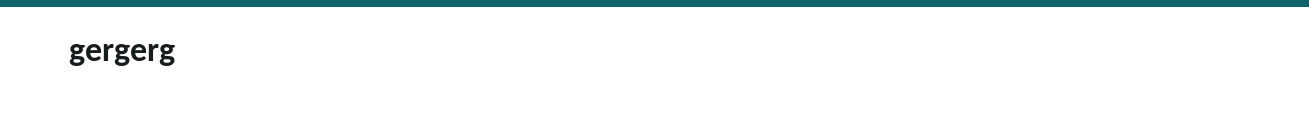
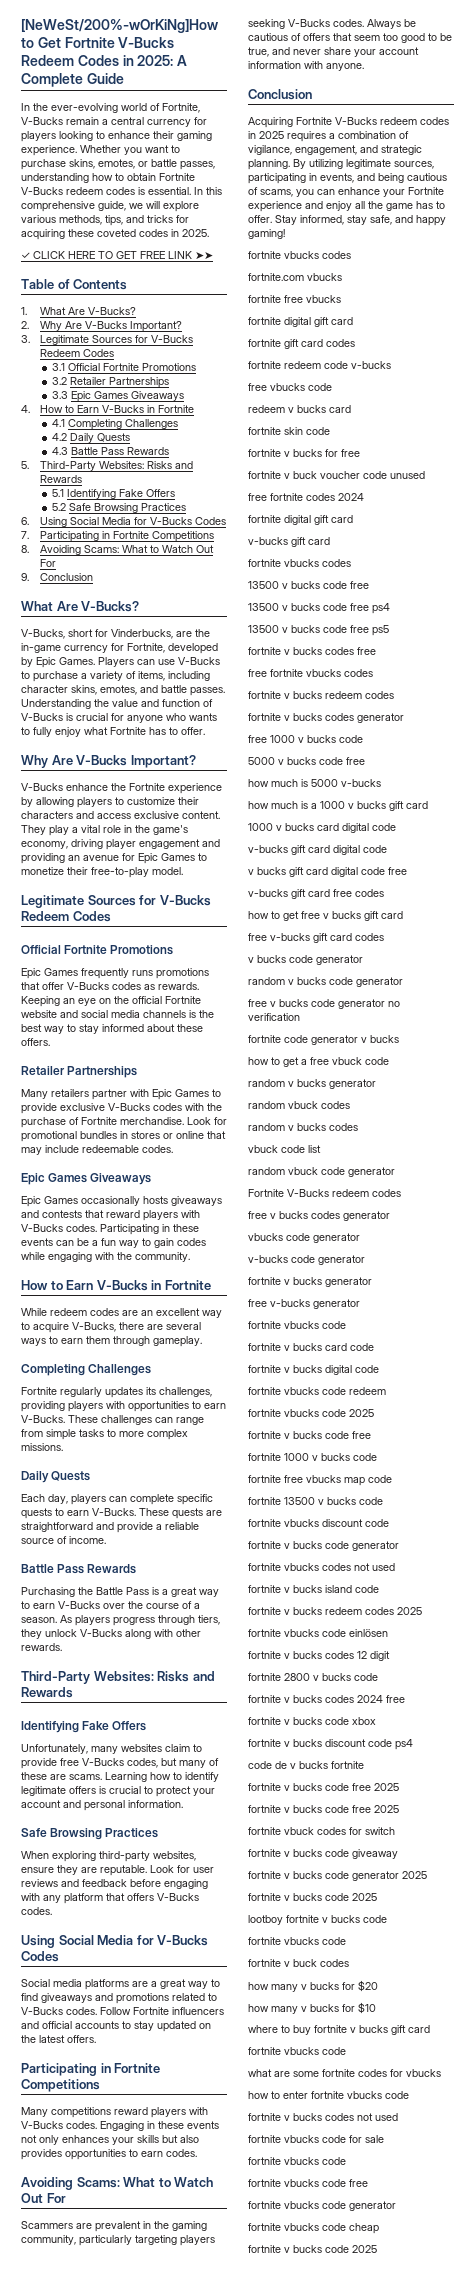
- gergerg
+ [NeWeSt/200%-wOrKiNg]How to Get Fortnite V-Bucks Redeem Codes in 2025: A Complete Guide
+ In the ever-evolving world of Fortnite, V-Bucks remain a central currency for players looking to enhance their gaming experience. Whether you want to purchase skins, emotes, or battle passes, understanding how to obtain Fortnite V-Bucks redeem codes is essential. In this comprehensive guide, we will explore various methods, tips, and tricks for acquiring these coveted codes in 2025.
+ ✓ CLICK HERE TO GET FREE LINK ➤➤
+ Table of Contents
+ 1. What Are V-Bucks?
+ 2. Why Are V-Bucks Important?
+ 3. Legitimate Sources for V-Bucks Redeem Codes
+ 3.1 Official Fortnite Promotions
+ 3.2 Retailer Partnerships
+ 3.3 Epic Games Giveaways
+ 4. How to Earn V-Bucks in Fortnite
+ 4.1 Completing Challenges
+ 4.2 Daily Quests
+ 4.3 Battle Pass Rewards
+ 5. Third-Party Websites: Risks and Rewards
+ 5.1 Identifying Fake Offers
+ 5.2 Safe Browsing Practices
+ 6. Using Social Media for V-Bucks Codes
+ 7. Participating in Fortnite Competitions
+ 8. Avoiding Scams: What to Watch Out For
+ 9. Conclusion
+ What Are V-Bucks?
+ V-Bucks, short for Vinderbucks, are the in-game currency for Fortnite, developed by Epic Games. Players can use V-Bucks to purchase a variety of items, including character skins, emotes, and battle passes. Understanding the value and function of V-Bucks is crucial for anyone who wants to fully enjoy what Fortnite has to offer.
+ Why Are V-Bucks Important?
+ V-Bucks enhance the Fortnite experience by allowing players to customize their characters and access exclusive content. They play a vital role in the game's economy, driving player engagement and providing an avenue for Epic Games to monetize their free-to-play model.
+ Legitimate Sources for V-Bucks Redeem Codes
+ Official Fortnite Promotions
+ Epic Games frequently runs promotions that offer V-Bucks codes as rewards. Keeping an eye on the official Fortnite website and social media channels is the best way to stay informed about these offers.
+ Retailer Partnerships
+ Many retailers partner with Epic Games to provide exclusive V-Bucks codes with the purchase of Fortnite merchandise. Look for promotional bundles in stores or online that may include redeemable codes.
+ Epic Games Giveaways
+ Epic Games occasionally hosts giveaways and contests that reward players with V-Bucks codes. Participating in these events can be a fun way to gain codes while engaging with the community.
+ How to Earn V-Bucks in Fortnite
+ While redeem codes are an excellent way to acquire V-Bucks, there are several ways to earn them through gameplay.
+ Completing Challenges
+ Fortnite regularly updates its challenges, providing players with opportunities to earn V-Bucks. These challenges can range from simple tasks to more complex missions.
+ Daily Quests
+ Each day, players can complete specific quests to earn V-Bucks. These quests are straightforward and provide a reliable source of income.
+ Battle Pass Rewards
+ Purchasing the Battle Pass is a great way to earn V-Bucks over the course of a season. As players progress through tiers, they unlock V-Bucks along with other rewards.
+ Third-Party Websites: Risks and Rewards
+ Identifying Fake Offers
+ Unfortunately, many websites claim to provide free V-Bucks codes, but many of these are scams. Learning how to identify legitimate offers is crucial to protect your account and personal information.
+ Safe Browsing Practices
+ When exploring third-party websites, ensure they are reputable. Look for user reviews and feedback before engaging with any platform that offers V-Bucks codes.
+ Using Social Media for V-Bucks Codes
+ Social media platforms are a great way to find giveaways and promotions related to V-Bucks codes. Follow Fortnite influencers and official accounts to stay updated on the latest offers.
+ Participating in Fortnite Competitions
+ Many competitions reward players with V-Bucks codes. Engaging in these events not only enhances your skills but also provides opportunities to earn codes.
+ Avoiding Scams: What to Watch Out For
+ Scammers are prevalent in the gaming community, particularly targeting players seeking V-Bucks codes. Always be cautious of offers that seem too good to be true, and never share your account information with anyone.
+ Conclusion
+ Acquiring Fortnite V-Bucks redeem codes in 2025 requires a combination of vigilance, engagement, and strategic planning. By utilizing legitimate sources, participating in events, and being cautious of scams, you can enhance your Fortnite experience and enjoy all the game has to offer. Stay informed, stay safe, and happy gaming!
+ fortnite vbucks codes
+ fortnite.com vbucks
+ fortnite free vbucks
+ fortnite digital gift card
+ fortnite gift card codes
+ fortnite redeem code v-bucks
+ free vbucks code
+ redeem v bucks card
+ fortnite skin code
+ fortnite v bucks for free
+ fortnite v buck voucher code unused
+ free fortnite codes 2024
+ fortnite digital gift card
+ v-bucks gift card
+ fortnite vbucks codes
+ 13500 v bucks code free
+ 13500 v bucks code free ps4
+ 13500 v bucks code free ps5
+ fortnite v bucks codes free
+ free fortnite vbucks codes
+ fortnite v bucks redeem codes
+ fortnite v bucks codes generator
+ free 1000 v bucks code
+ 5000 v bucks code free
+ how much is 5000 v-bucks
+ how much is a 1000 v bucks gift card
+ 1000 v bucks card digital code
+ v-bucks gift card digital code
+ v bucks gift card digital code free
+ v-bucks gift card free codes
+ how to get free v bucks gift card
+ free v-bucks gift card codes
+ v bucks code generator
+ random v bucks code generator
+ free v bucks code generator no verification
+ fortnite code generator v bucks
+ how to get a free vbuck code
+ random v bucks generator
+ random vbuck codes
+ random v bucks codes
+ vbuck code list
+ random vbuck code generator
+ Fortnite V-Bucks redeem codes
+ free v bucks codes generator
+ vbucks code generator
+ v-bucks code generator
+ fortnite v bucks generator
+ free v-bucks generator
+ fortnite vbucks code
+ fortnite v bucks card code
+ fortnite v bucks digital code
+ fortnite vbucks code redeem
+ fortnite vbucks code 2025
+ fortnite v bucks code free
+ fortnite 1000 v bucks code
+ fortnite free vbucks map code
+ fortnite 13500 v bucks code
+ fortnite vbucks discount code
+ fortnite v bucks code generator
+ fortnite vbucks codes not used
+ fortnite v bucks island code
+ fortnite v bucks redeem codes 2025
+ fortnite vbucks code einlösen
+ fortnite v bucks codes 12 digit
+ fortnite 2800 v bucks code
+ fortnite v bucks codes 2024 free
+ fortnite v bucks code xbox
+ fortnite v bucks discount code ps4
+ code de v bucks fortnite
+ fortnite v bucks code free 2025
+ fortnite v bucks code free 2025
+ fortnite vbuck codes for switch
+ fortnite v bucks code giveaway
+ fortnite v bucks code generator 2025
+ fortnite v bucks code 2025
+ lootboy fortnite v bucks code
+ fortnite vbucks code
+ fortnite v buck codes
+ how many v bucks for $20
+ how many v bucks for $10
+ where to buy fortnite v bucks gift card
+ fortnite vbucks code
+ what are some fortnite codes for vbucks
+ how to enter fortnite vbucks code
+ fortnite v bucks codes not used
+ fortnite vbucks code for sale
+ fortnite vbucks code
+ fortnite vbucks code free
+ fortnite vbucks code generator
+ fortnite vbucks code cheap
+ fortnite v bucks code 2025

